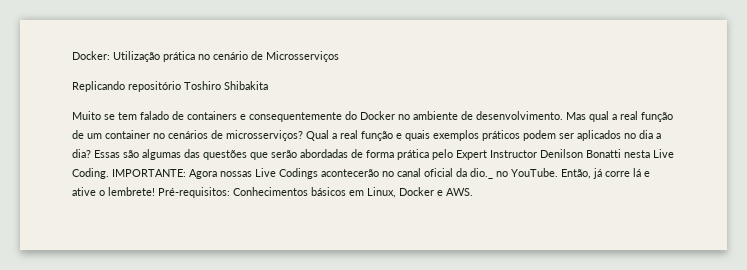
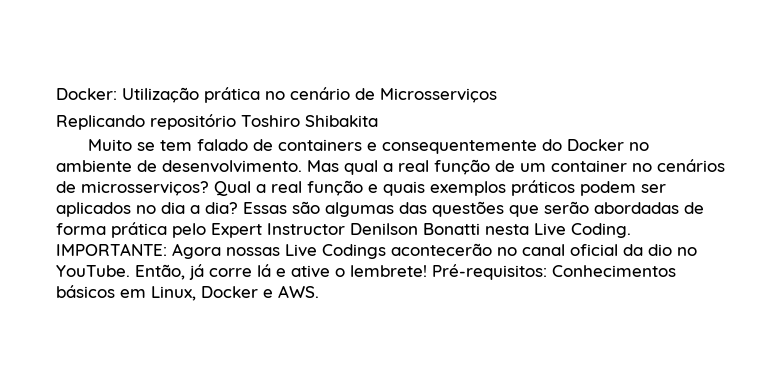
- IMPORTANTE: Agora nossas Live Codings acontecerão no canal oficial da dio._ no YouTube.
+ IMPORTANTE: Agora nossas Live Codings acontecerão no canal oficial da dio no YouTube.

